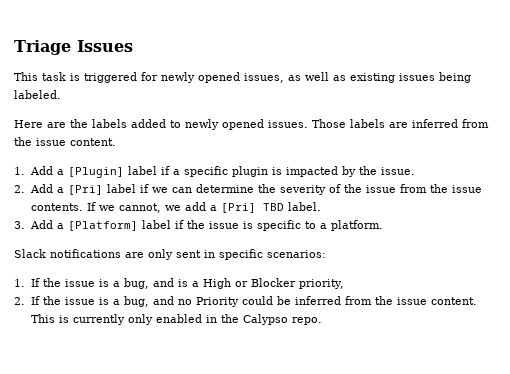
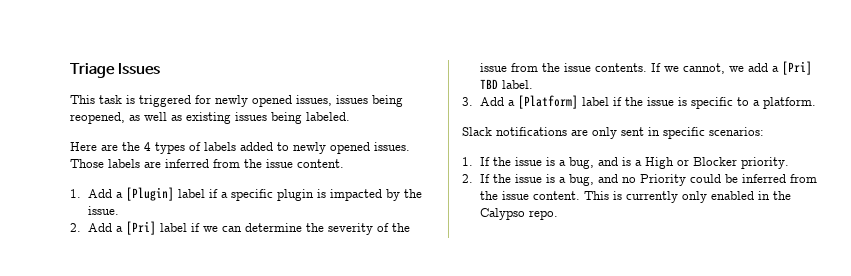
- This task is triggered for newly opened issues, as well as existing issues being labeled.
+ This task is triggered for newly opened issues, issues being reopened, as well as existing issues being labeled.
- Here are the labels added to newly opened issues.
+ Here are the 4 types of labels added to newly opened issues.
- 1. If the issue is a bug, and is a High or Blocker priority,
+ 1. If the issue is a bug, and is a High or Blocker priority.

